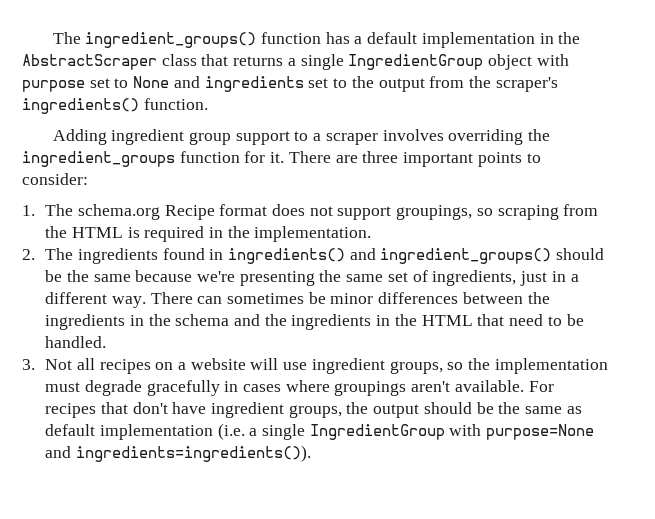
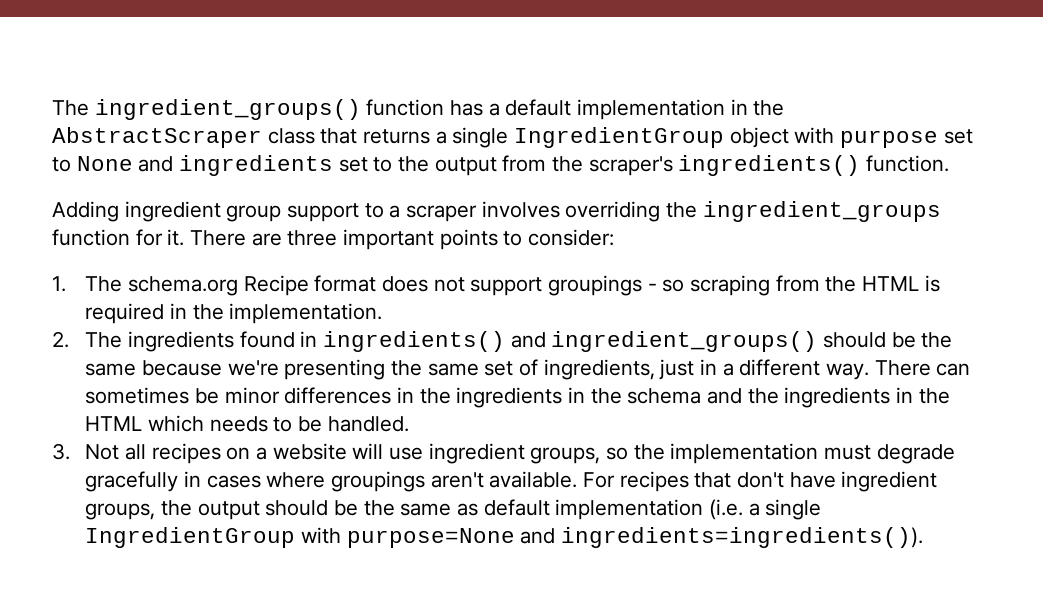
- 1. The schema.org Recipe format does not support groupings, so scraping from the HTML is required in the implementation.
+ 1. The schema.org Recipe format does not support groupings - so scraping from the HTML is required in the implementation.
- There can sometimes be minor differences between the ingredients in the schema and the ingredients in the HTML that need to be handled.
+ There can sometimes be minor differences in the ingredients in the schema and the ingredients in the HTML which needs to be handled.

